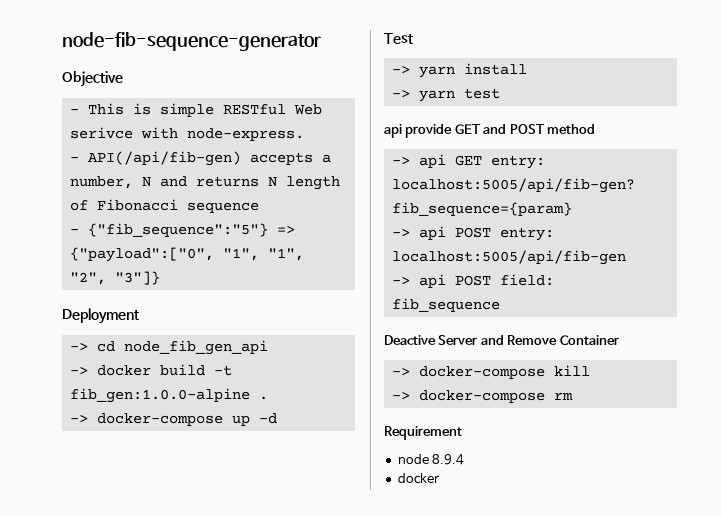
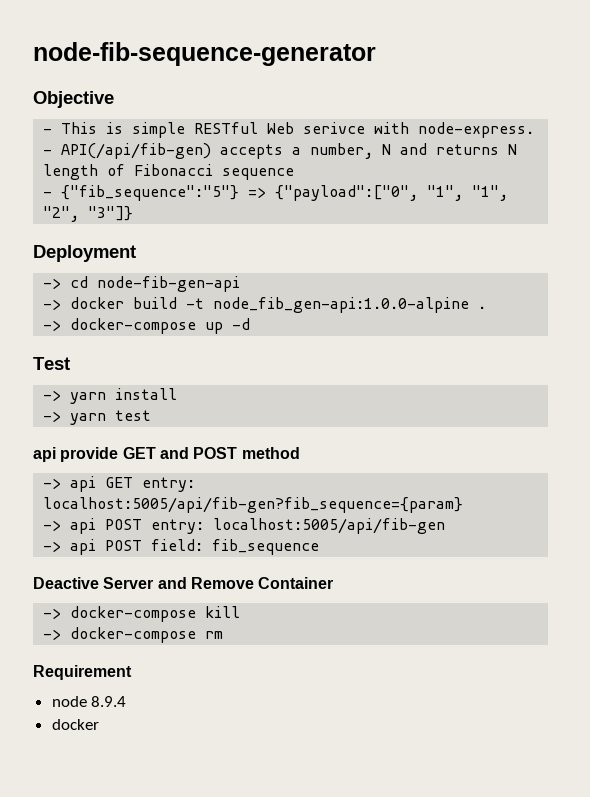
- -> cd node_fib_gen_api
+ -> cd node-fib-gen-api
- -> docker build -t fib_gen:1.0.0-alpine .
+ -> docker build -t node_fib_gen-api:1.0.0-alpine .

